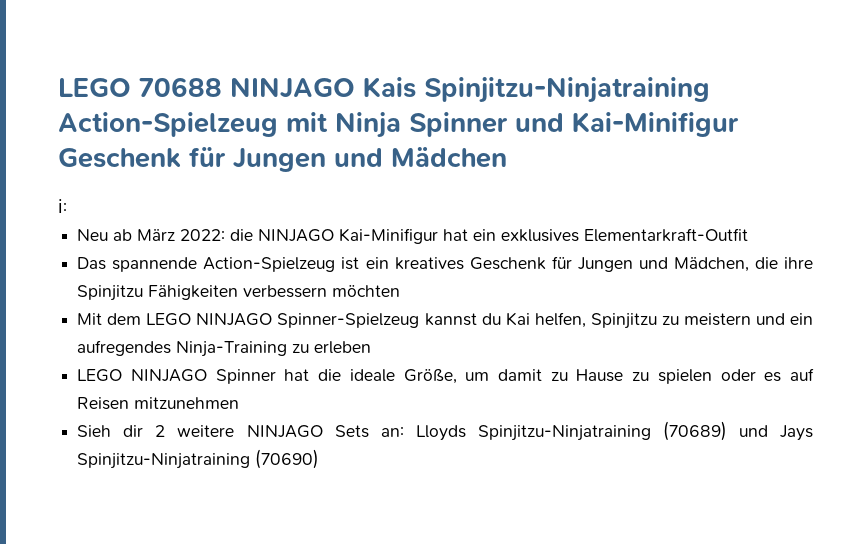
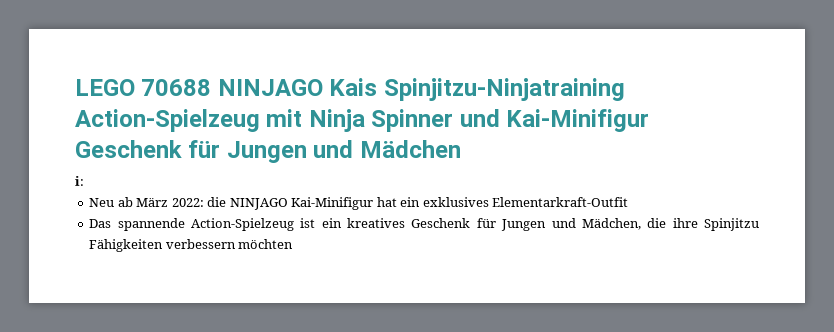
- Mit dem LEGO NINJAGO Spinner-Spielzeug kannst du Kai helfen, Spinjitzu zu meistern und ein aufregendes Ninja-Training zu erleben
- LEGO NINJAGO Spinner hat die ideale Größe, um damit zu Hause zu spielen oder es auf Reisen mitzunehmen
- Sieh dir 2 weitere NINJAGO Sets an: Lloyds Spinjitzu-Ninjatraining (70689) und Jays Spinjitzu-Ninjatraining (70690)

